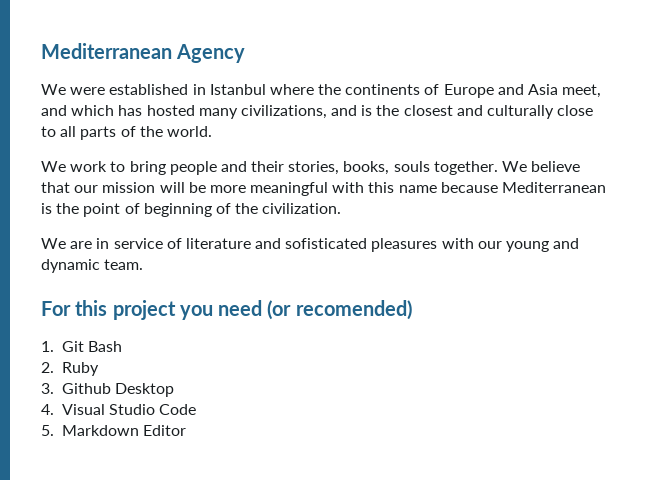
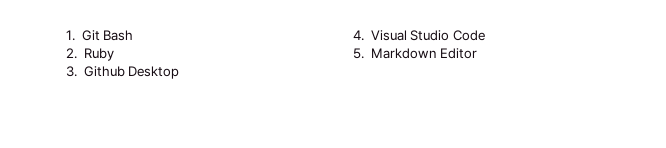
- Mediterranean Agency
- We were established in Istanbul where the continents of Europe and Asia meet, and which has hosted many civilizations, and is the closest and culturally close to all parts of the world.
- We work to bring people and their stories, books, souls together. We believe that our mission will be more meaningful with this name because Mediterranean is the point of beginning of the civilization.
- We are in service of literature and sofisticated pleasures with our young and dynamic team.
- For this project you need (or recomended)

